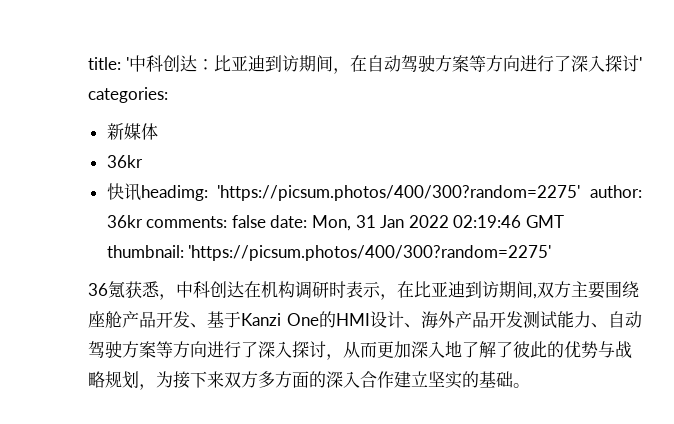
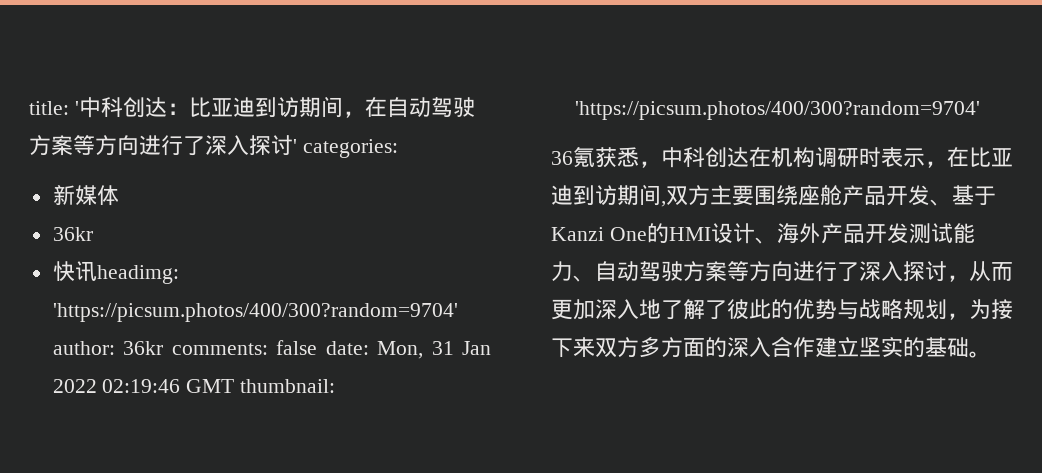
- 快讯headimg: 'https://picsum.photos/400/300?random=2275' author: 36kr comments: false date: Mon, 31 Jan 2022 02:19:46 GMT thumbnail: 'https://picsum.photos/400/300?random=2275'
+ 快讯headimg: 'https://picsum.photos/400/300?random=9704' author: 36kr comments: false date: Mon, 31 Jan 2022 02:19:46 GMT thumbnail: 'https://picsum.photos/400/300?random=9704'

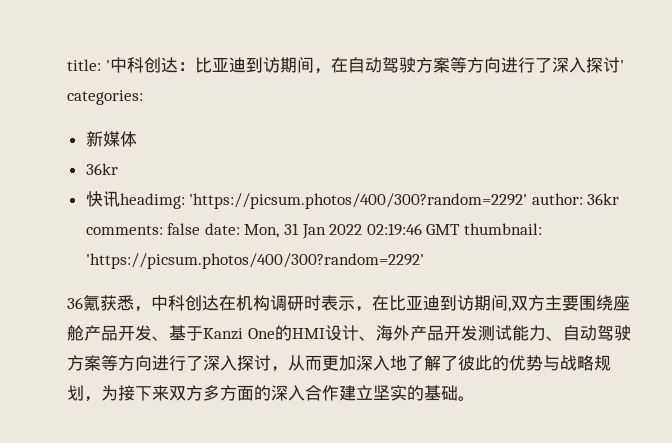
- 快讯headimg: 'https://picsum.photos/400/300?random=9704' author: 36kr comments: false date: Mon, 31 Jan 2022 02:19:46 GMT thumbnail: 'https://picsum.photos/400/300?random=9704'
+ 快讯headimg: 'https://picsum.photos/400/300?random=2292' author: 36kr comments: false date: Mon, 31 Jan 2022 02:19:46 GMT thumbnail: 'https://picsum.photos/400/300?random=2292'

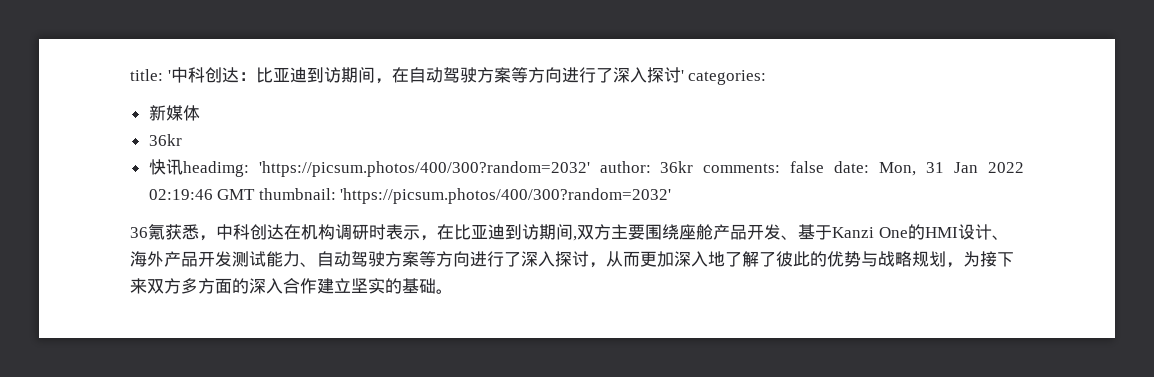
- 快讯headimg: 'https://picsum.photos/400/300?random=2292' author: 36kr comments: false date: Mon, 31 Jan 2022 02:19:46 GMT thumbnail: 'https://picsum.photos/400/300?random=2292'
+ 快讯headimg: 'https://picsum.photos/400/300?random=2032' author: 36kr comments: false date: Mon, 31 Jan 2022 02:19:46 GMT thumbnail: 'https://picsum.photos/400/300?random=2032'

